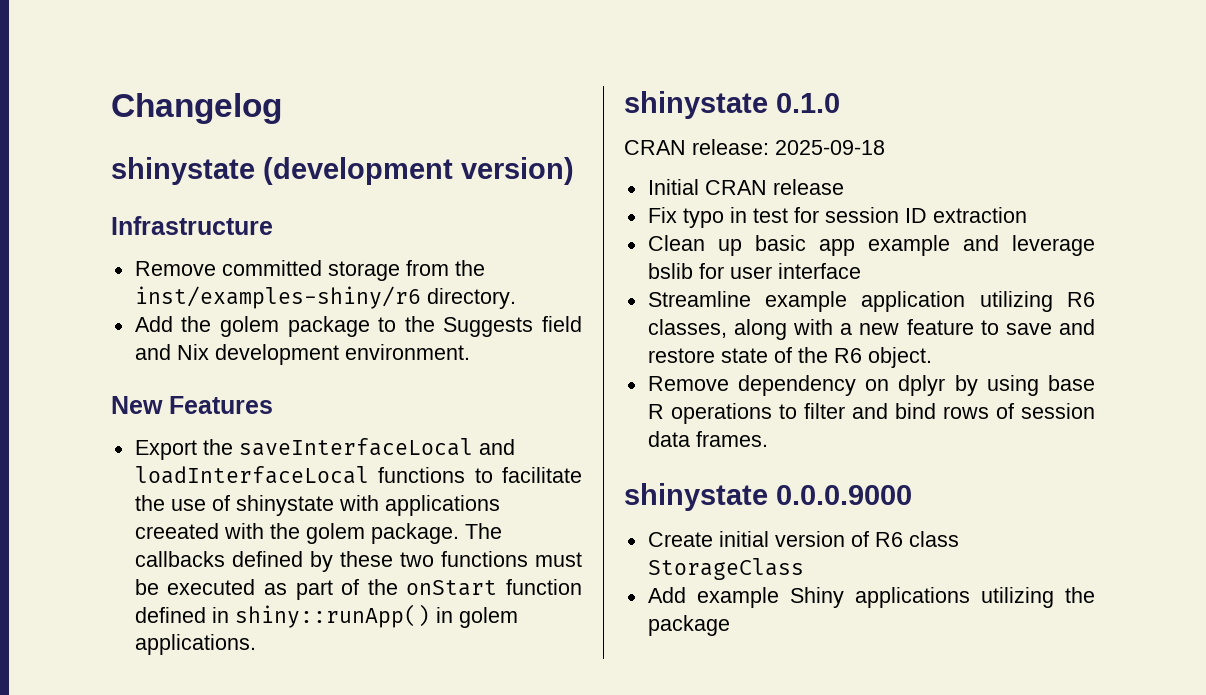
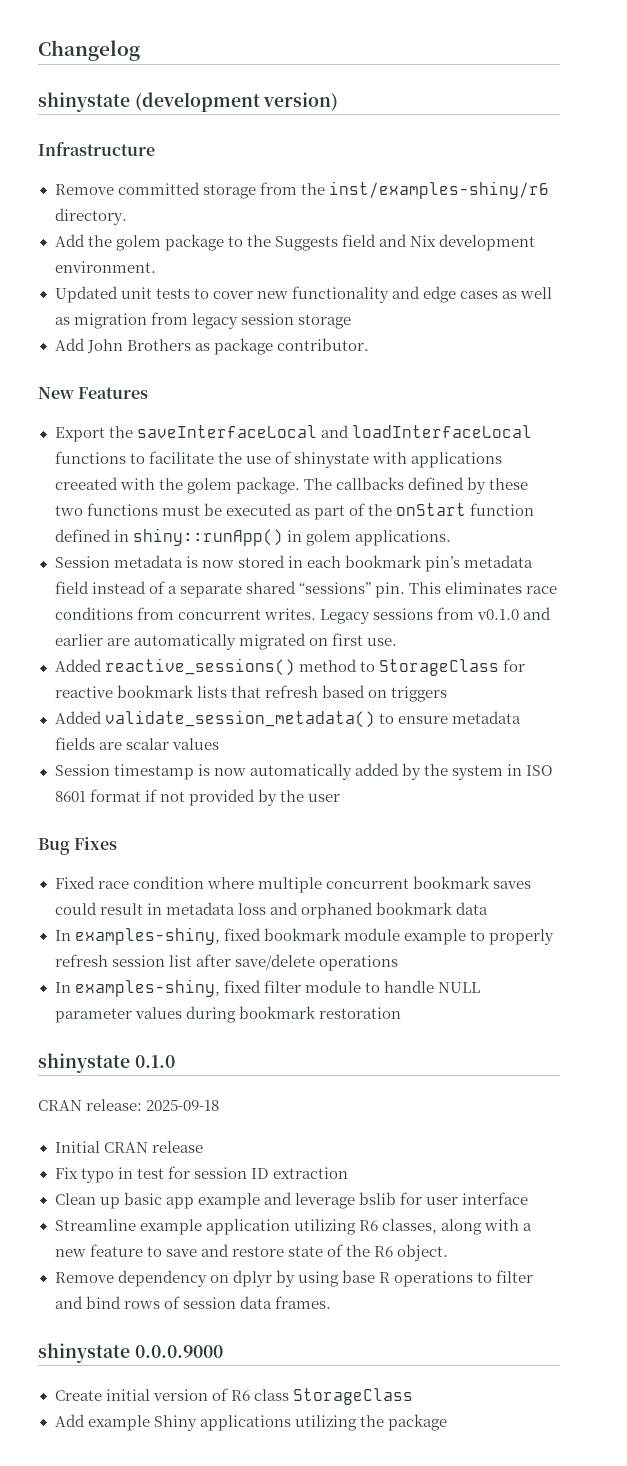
+ Updated unit tests to cover new functionality and edge cases as well as migration from legacy session storage
+ Add John Brothers as package contributor.
+ Session metadata is now stored in each bookmark pin’s metadata field instead of a separate shared “sessions” pin. This eliminates race conditions from concurrent writes. Legacy sessions from v0.1.0 and earlier are automatically migrated on first use.
+ Added reactive_sessions() method to StorageClass for reactive bookmark lists that refresh based on triggers
+ Added validate_session_metadata() to ensure metadata fields are scalar values
+ Session timestamp is now automatically added by the system in ISO 8601 format if not provided by the user
+ Bug Fixes
+ Fixed race condition where multiple concurrent bookmark saves could result in metadata loss and orphaned bookmark data
+ In examples-shiny, fixed bookmark module example to properly refresh session list after save/delete operations
+ In examples-shiny, fixed filter module to handle NULL parameter values during bookmark restoration

